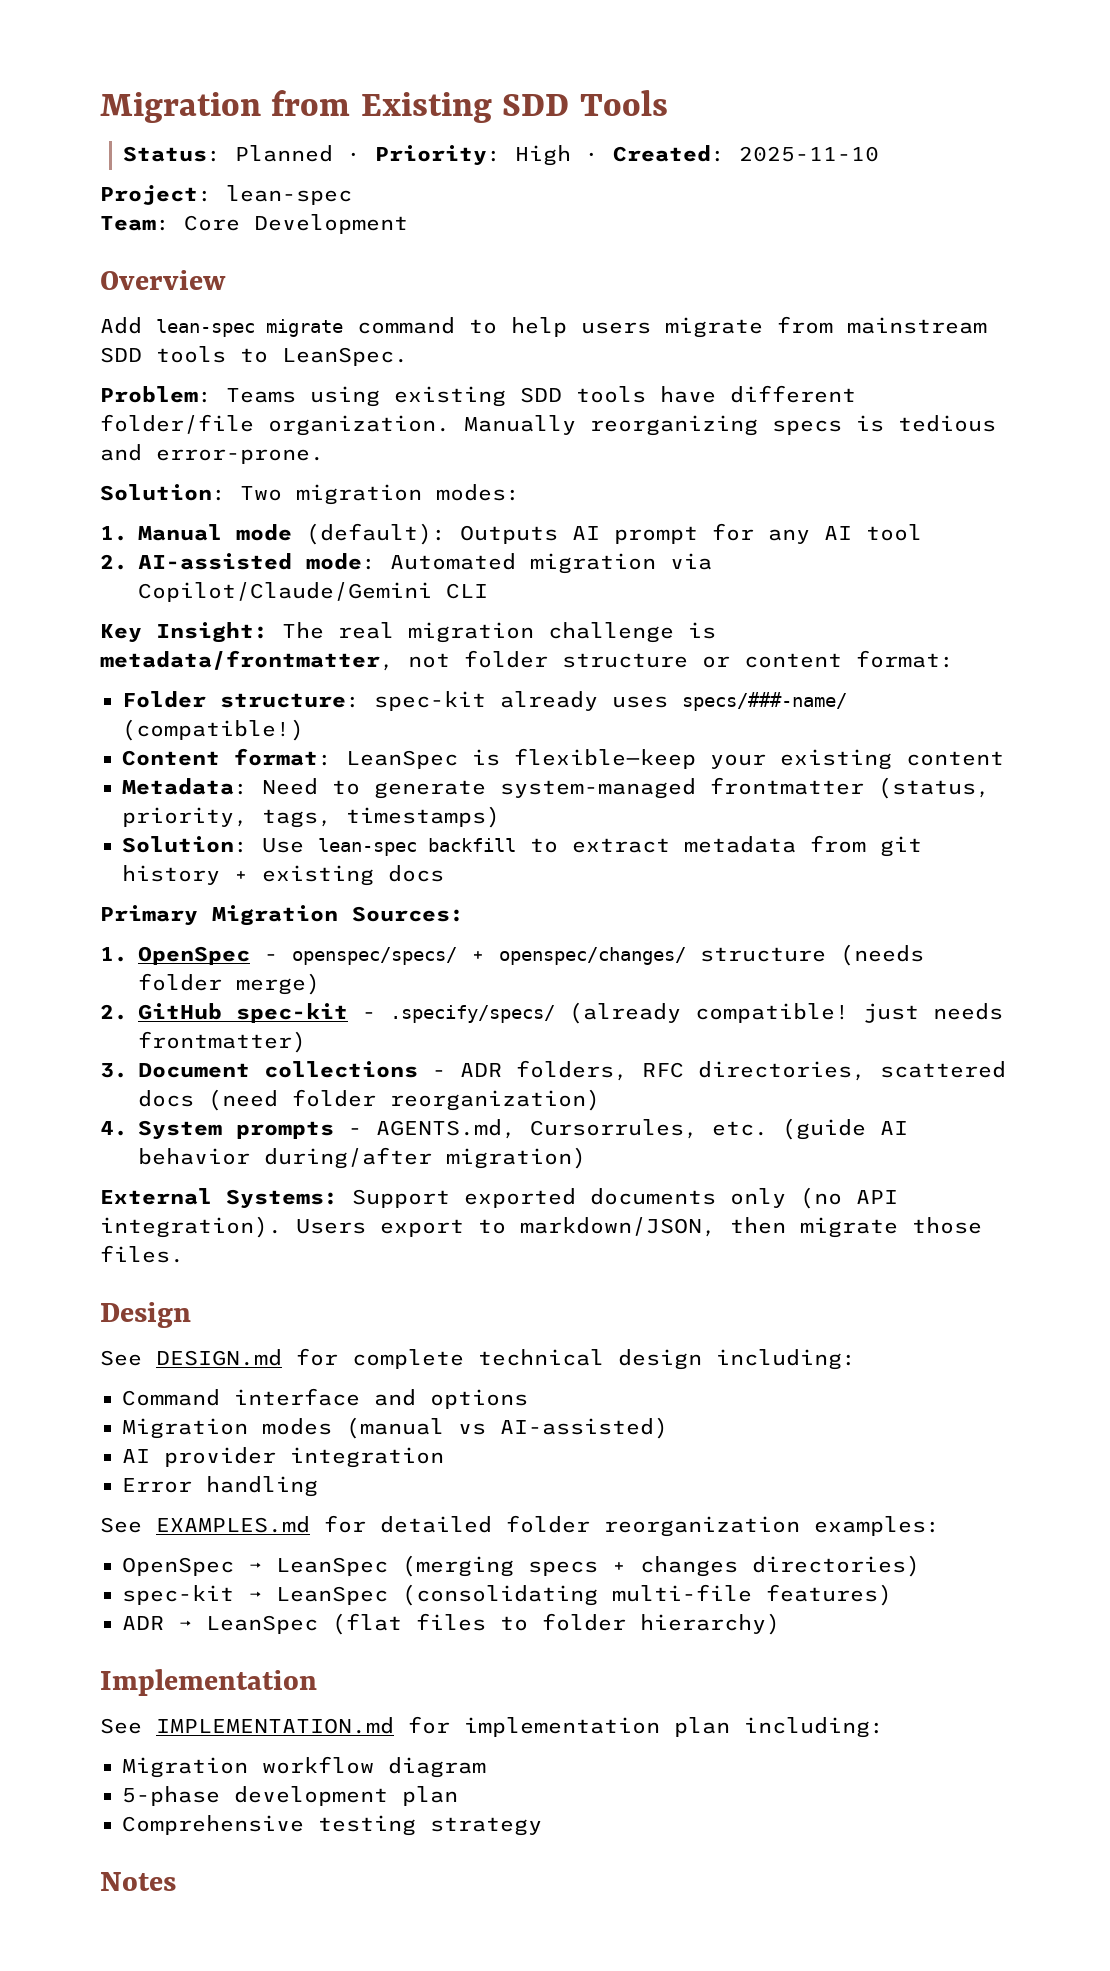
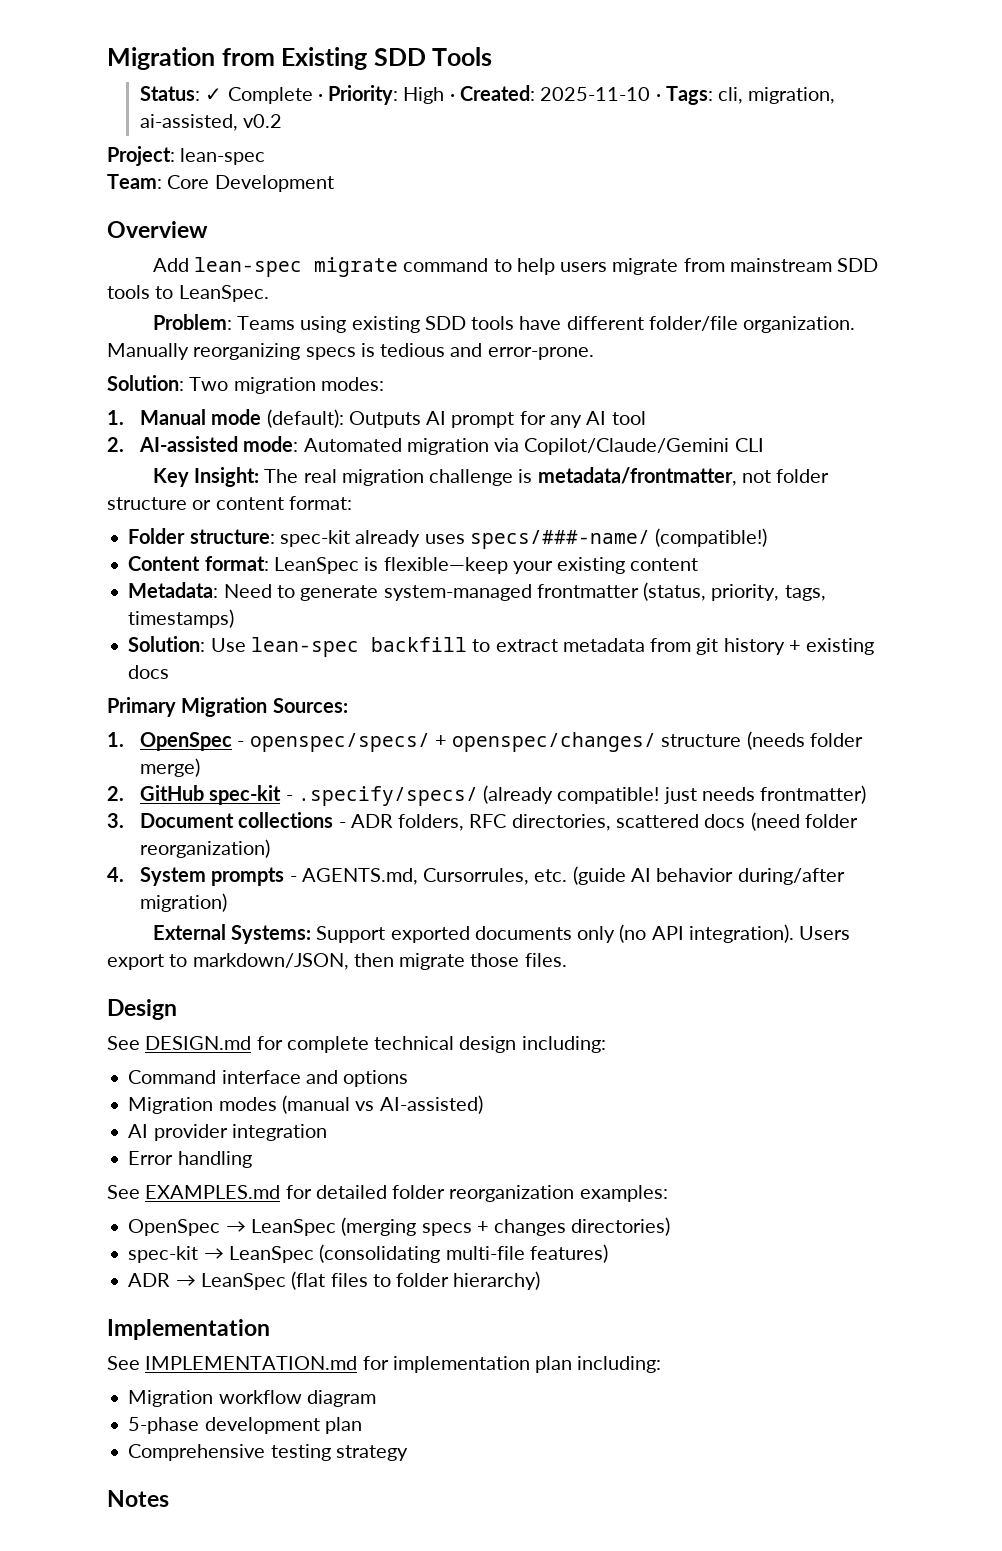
- Status: Planned · Priority: High · Created: 2025-11-10
+ Status: ✓ Complete · Priority: High · Created: 2025-11-10 · Tags: cli, migration, ai-assisted, v0.2

